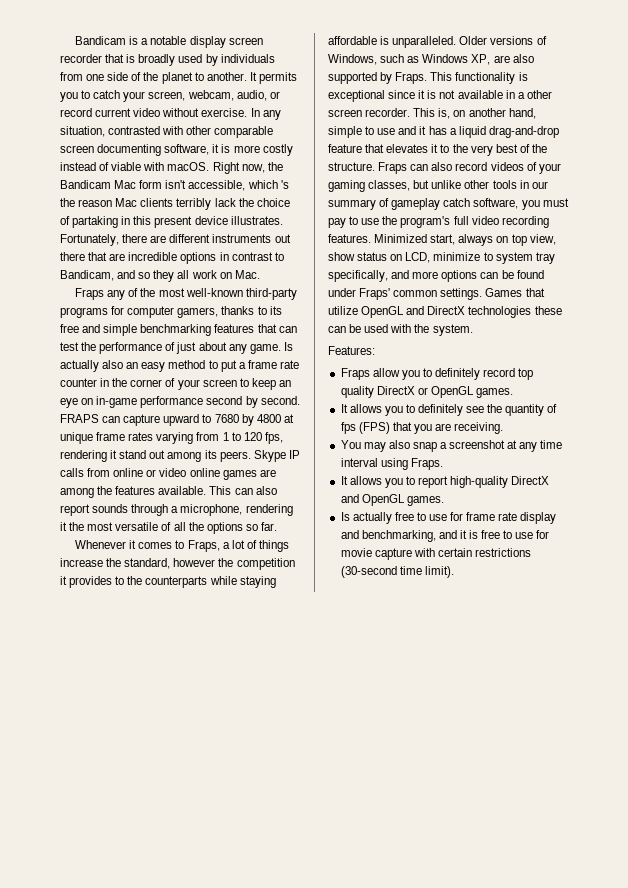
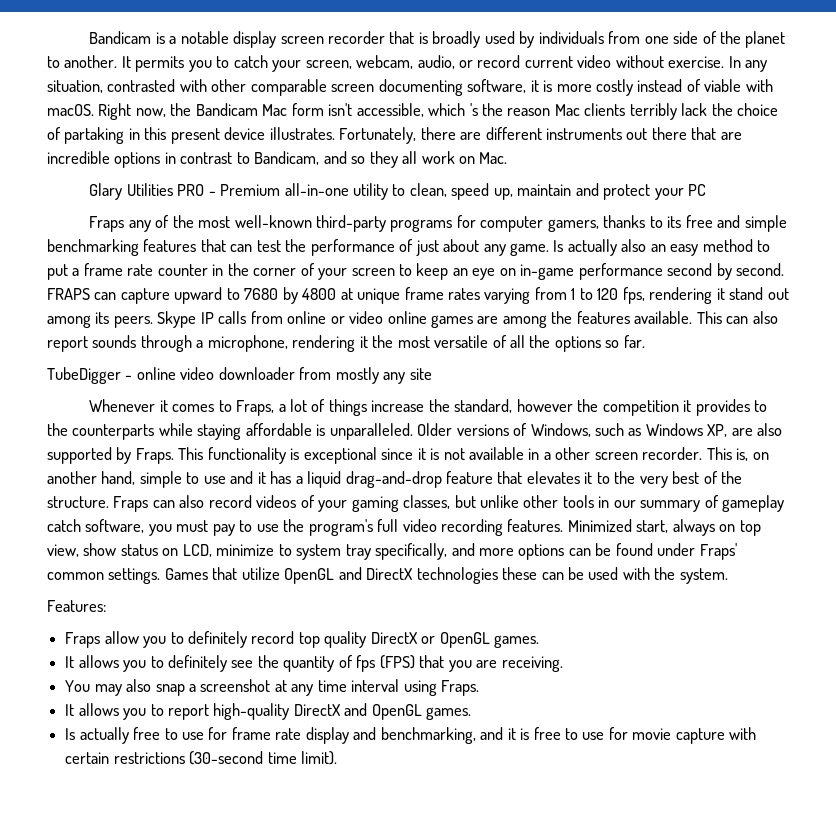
+ Glary Utilities PRO - Premium all-in-one utility to clean, speed up, maintain and protect your PC
+ TubeDigger - online video downloader from mostly any site

